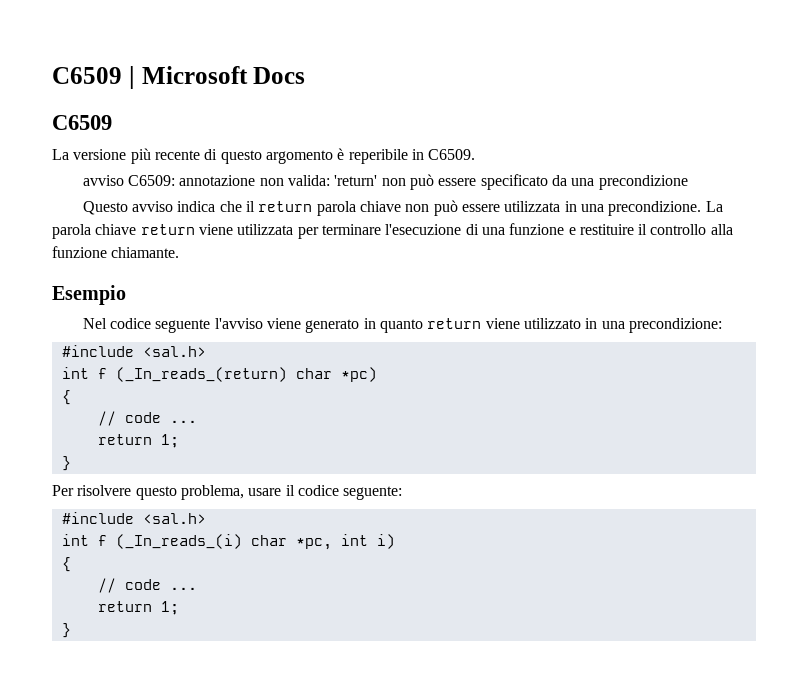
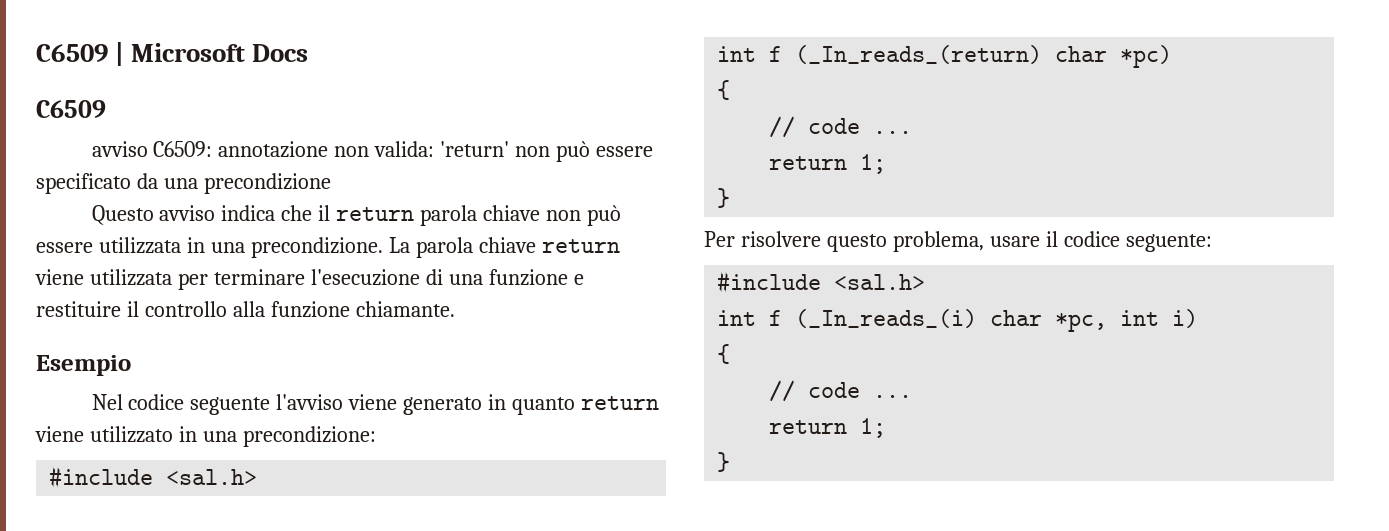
- La versione più recente di questo argomento è reperibile in C6509.

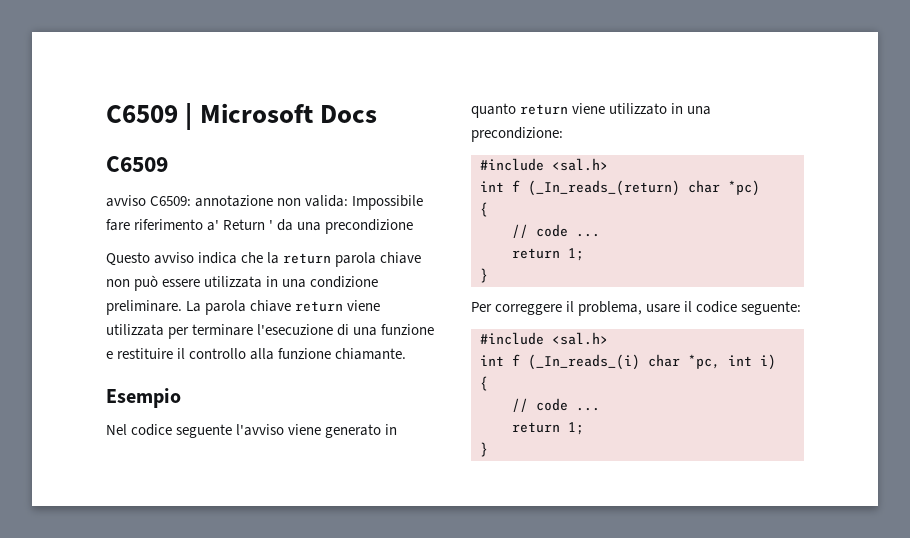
- avviso C6509: annotazione non valida: 'return' non può essere specificato da una precondizione
+ avviso C6509: annotazione non valida: Impossibile fare riferimento a' Return ' da una precondizione
- Questo avviso indica che il return parola chiave non può essere utilizzata in una precondizione.
+ Questo avviso indica che la return parola chiave non può essere utilizzata in una condizione preliminare.
- Per risolvere questo problema, usare il codice seguente:
+ Per correggere il problema, usare il codice seguente:

